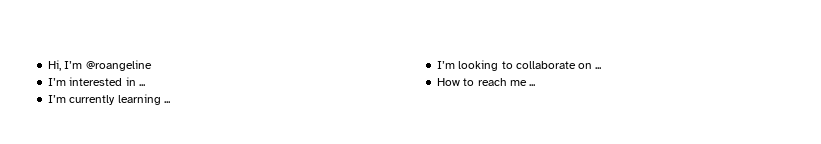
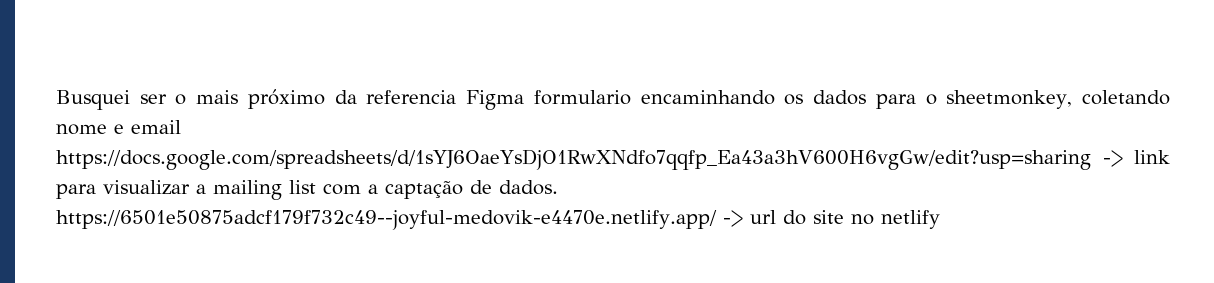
- Hi, I’m @roangeline
- I’m interested in ...
- I’m currently learning ...
- I’m looking to collaborate on ...
- How to reach me ...
+ Busquei ser o mais próximo da referencia Figma formulario encaminhando os dados para o sheetmonkey, coletando nome e email https://docs.google.com/spreadsheets/d/1sYJ6OaeYsDjO1RwXNdfo7qqfp_Ea43a3hV600H6vgGw/edit?usp=sharing -> link para visualizar a mailing list com a captação de dados. https://6501e50875adcf179f732c49--joyful-medovik-e4470e.netlify.app/ -> url do site no netlify

